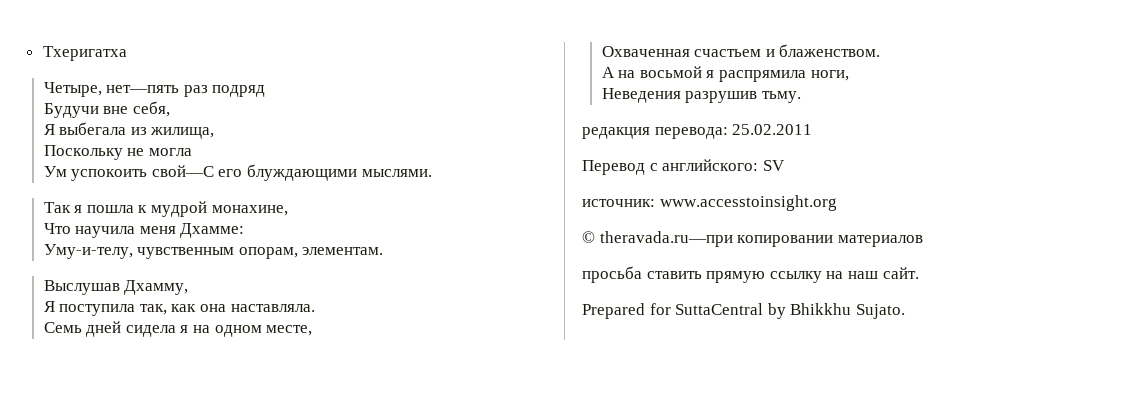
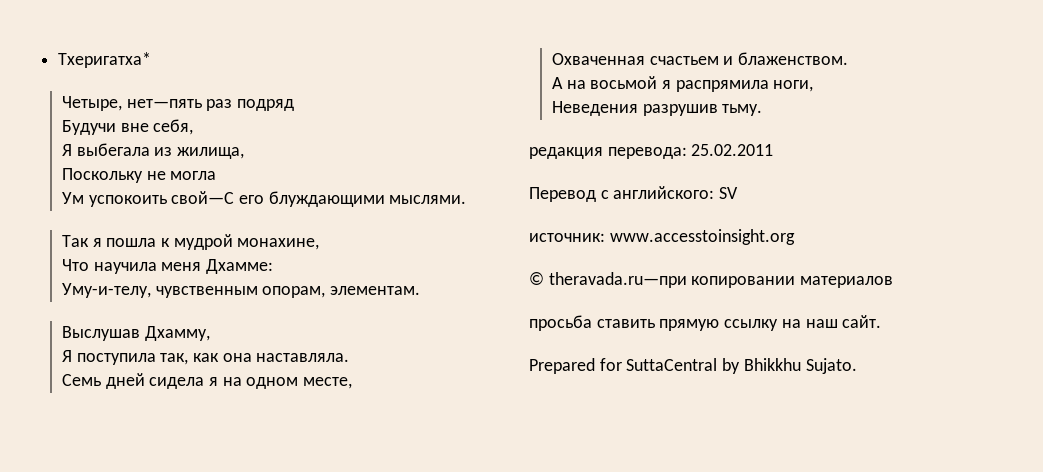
- Тхеригатха
+ Тхеригатха*

